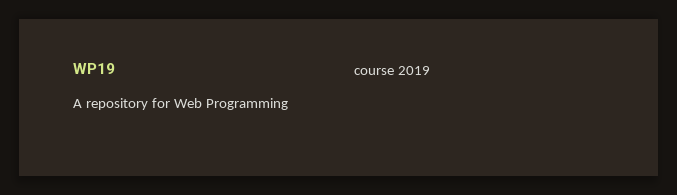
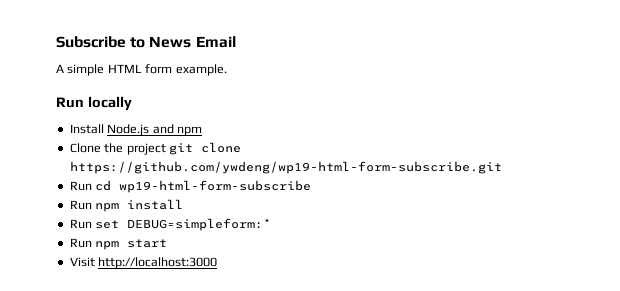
- WP19
- A repository for Web Programming course 2019
+ Subscribe to News Email
+ A simple HTML form example.
+ Run locally
+ Install Node.js and npm
+ Clone the project git clone https://github.com/ywdeng/wp19-html-form-subscribe.git
+ Run cd wp19-html-form-subscribe
+ Run npm install
+ Run set DEBUG=simpleform:*
+ Run npm start
+ Visit http://localhost:3000

